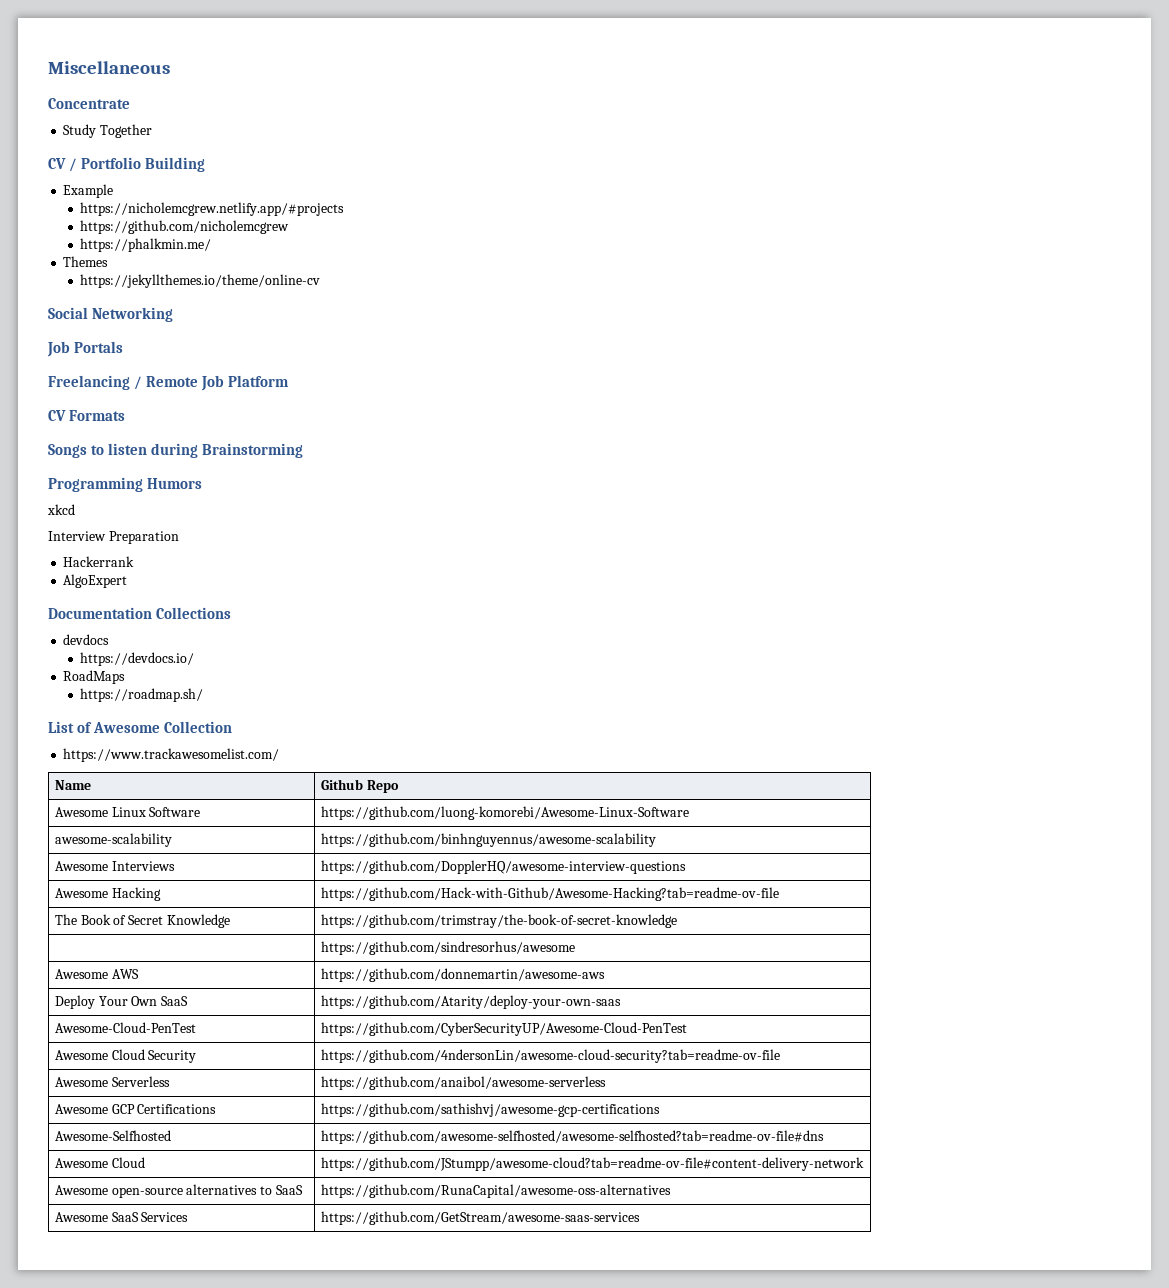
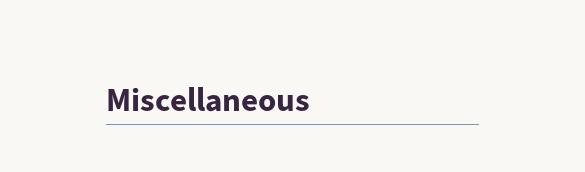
- Concentrate
- Study Together
- CV / Portfolio Building
- Example
- https://nicholemcgrew.netlify.app/#projects
- https://github.com/nicholemcgrew
- https://phalkmin.me/
- Themes
- https://jekyllthemes.io/theme/online-cv
- Social Networking
- Job Portals
- Freelancing / Remote Job Platform
- CV Formats
- Songs to listen during Brainstorming
- Programming Humors
- xkcd
- Interview Preparation
- Hackerrank
- AlgoExpert
- Documentation Collections
- devdocs
- https://devdocs.io/
- RoadMaps
- https://roadmap.sh/
- List of Awesome Collection
- https://www.trackawesomelist.com/
- Name | Github Repo
- Awesome Linux Software | https://github.com/luong-komorebi/Awesome-Linux-Software
- awesome-scalability | https://github.com/binhnguyennus/awesome-scalability
- Awesome Interviews | https://github.com/DopplerHQ/awesome-interview-questions
- Awesome Hacking | https://github.com/Hack-with-Github/Awesome-Hacking?tab=readme-ov-file
- The Book of Secret Knowledge | https://github.com/trimstray/the-book-of-secret-knowledge
- | https://github.com/sindresorhus/awesome
- Awesome AWS | https://github.com/donnemartin/awesome-aws
- Deploy Your Own SaaS | https://github.com/Atarity/deploy-your-own-saas
- Awesome-Cloud-PenTest | https://github.com/CyberSecurityUP/Awesome-Cloud-PenTest
- Awesome Cloud Security | https://github.com/4ndersonLin/awesome-cloud-security?tab=readme-ov-file
- Awesome Serverless | https://github.com/anaibol/awesome-serverless
- Awesome GCP Certifications | https://github.com/sathishvj/awesome-gcp-certifications
- Awesome-Selfhosted | https://github.com/awesome-selfhosted/awesome-selfhosted?tab=readme-ov-file#dns
- Awesome Cloud | https://github.com/JStumpp/awesome-cloud?tab=readme-ov-file#content-delivery-network
- Awesome open-source alternatives to SaaS | https://github.com/RunaCapital/awesome-oss-alternatives
- Awesome SaaS Services | https://github.com/GetStream/awesome-saas-services

